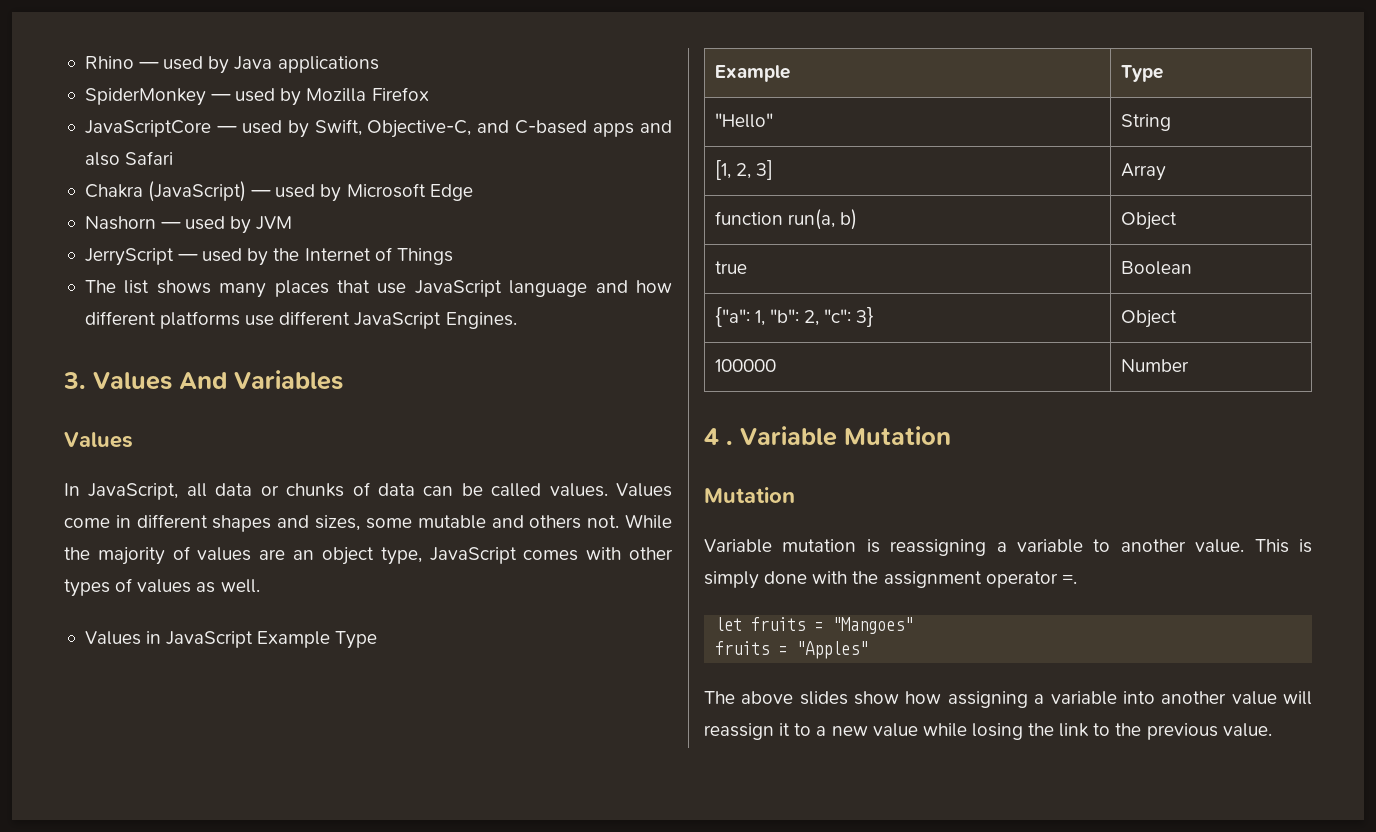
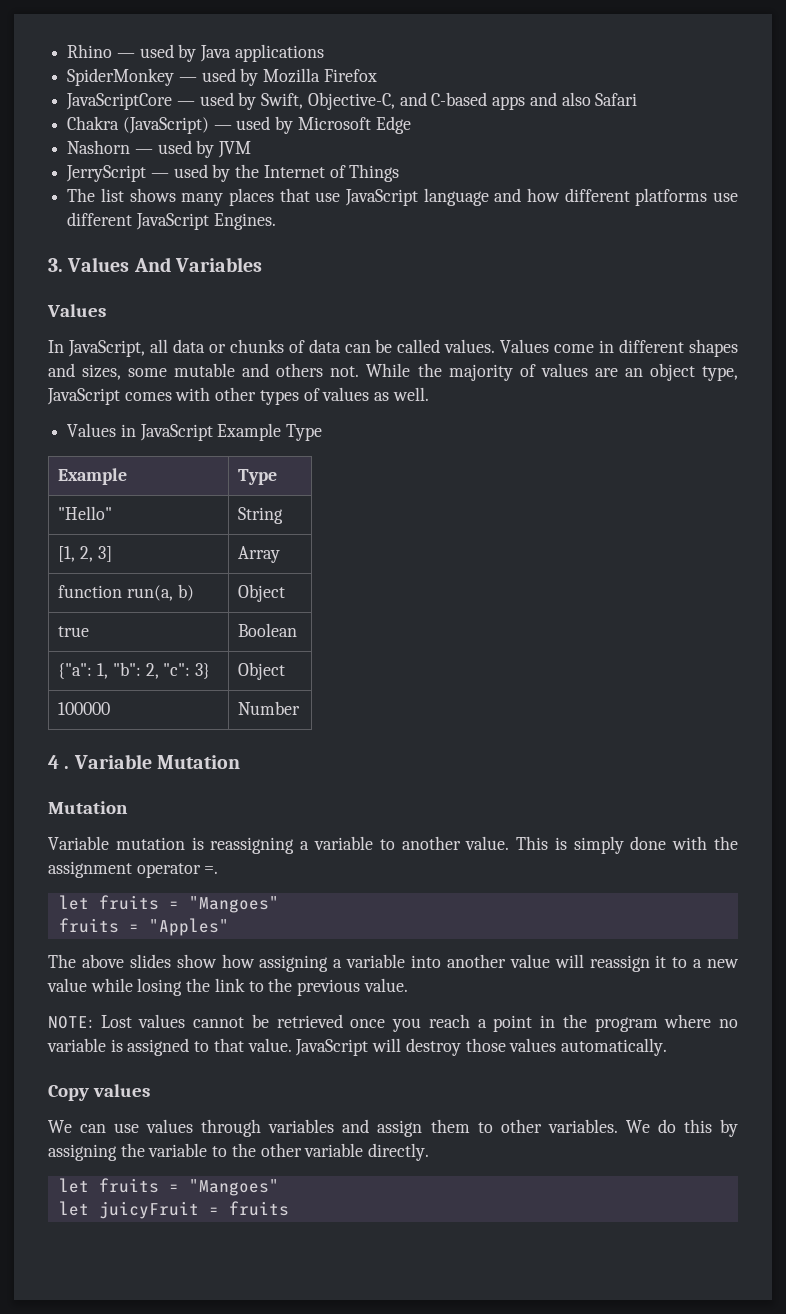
+ NOTE: Lost values cannot be retrieved once you reach a point in the program where no variable is assigned to that value. JavaScript will destroy those values automatically.
+ Copy values
+ We can use values through variables and assign them to other variables. We do this by assigning the variable to the other variable directly.
+ let fruits = "Mangoes"
+ let juicyFruit = fruits

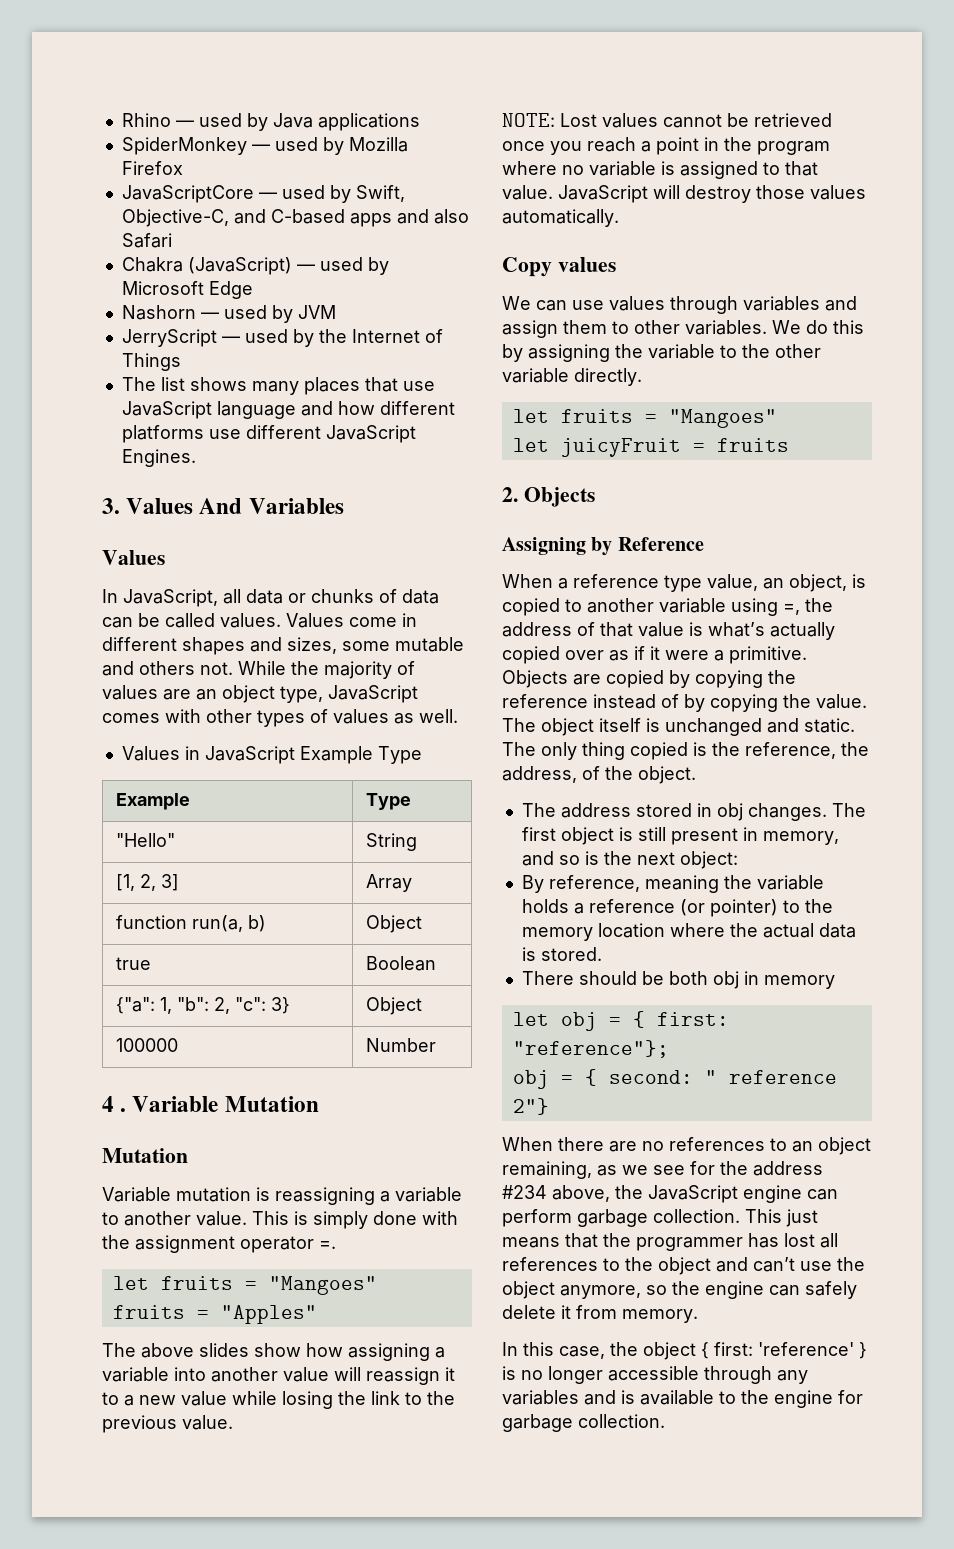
+ 2. Objects
+ Assigning by Reference
+ When a reference type value, an object, is copied to another variable using =, the address of that value is what’s actually copied over as if it were a primitive. Objects are copied by copying the reference instead of by copying the value. The object itself is unchanged and static. The only thing copied is the reference, the address, of the object.
+ The address stored in obj changes. The first object is still present in memory, and so is the next object:
+ By reference, meaning the variable holds a reference (or pointer) to the memory location where the actual data is stored.
+ There should be both obj in memory
+ let obj = { first: "reference"};
+ obj = { second: " reference 2"}
+ When there are no references to an object remaining, as we see for the address #234 above, the JavaScript engine can perform garbage collection. This just means that the programmer has lost all references to the object and can’t use the object anymore, so the engine can safely delete it from memory.
+ In this case, the object { first: 'reference' } is no longer accessible through any variables and is available to the engine for garbage collection.

